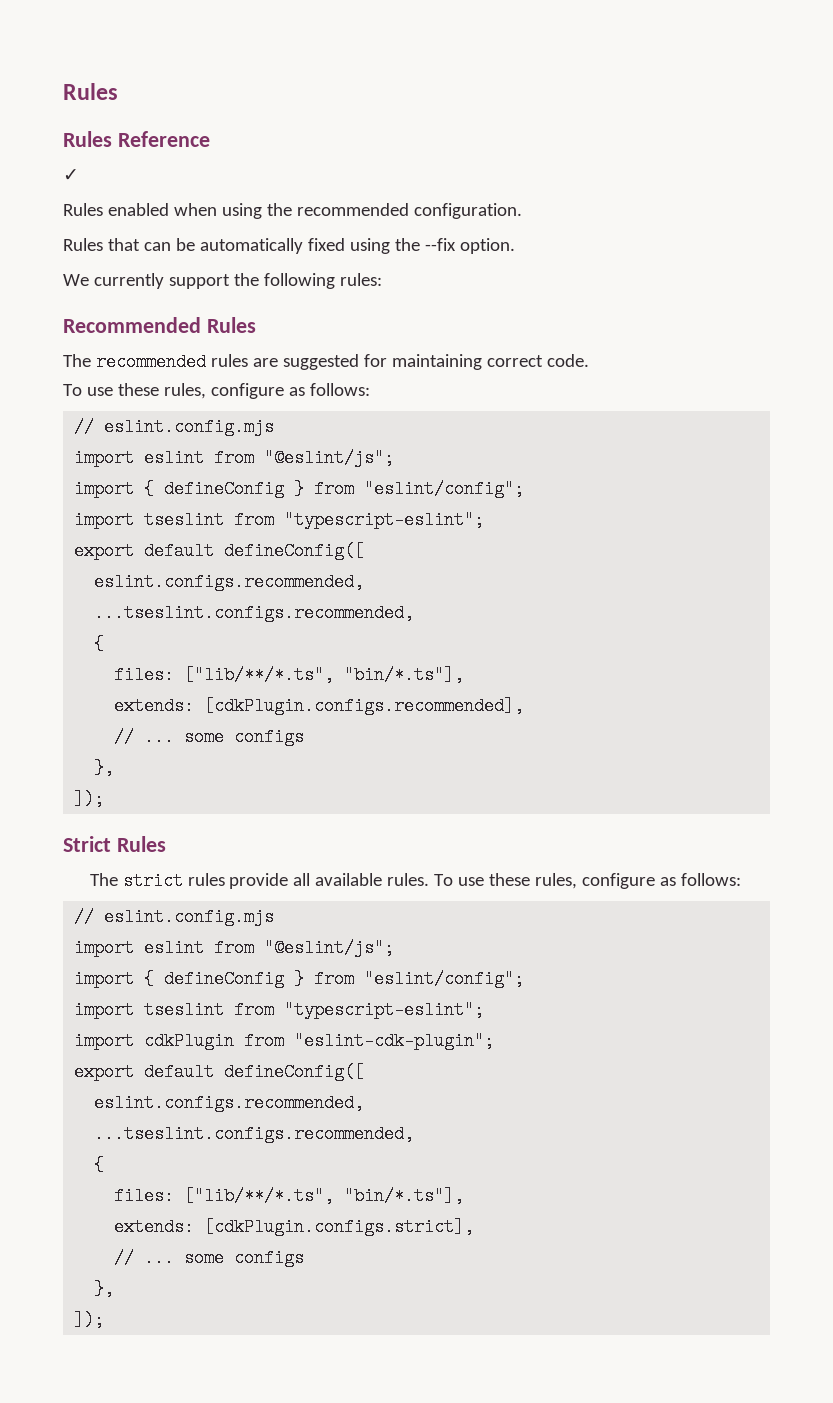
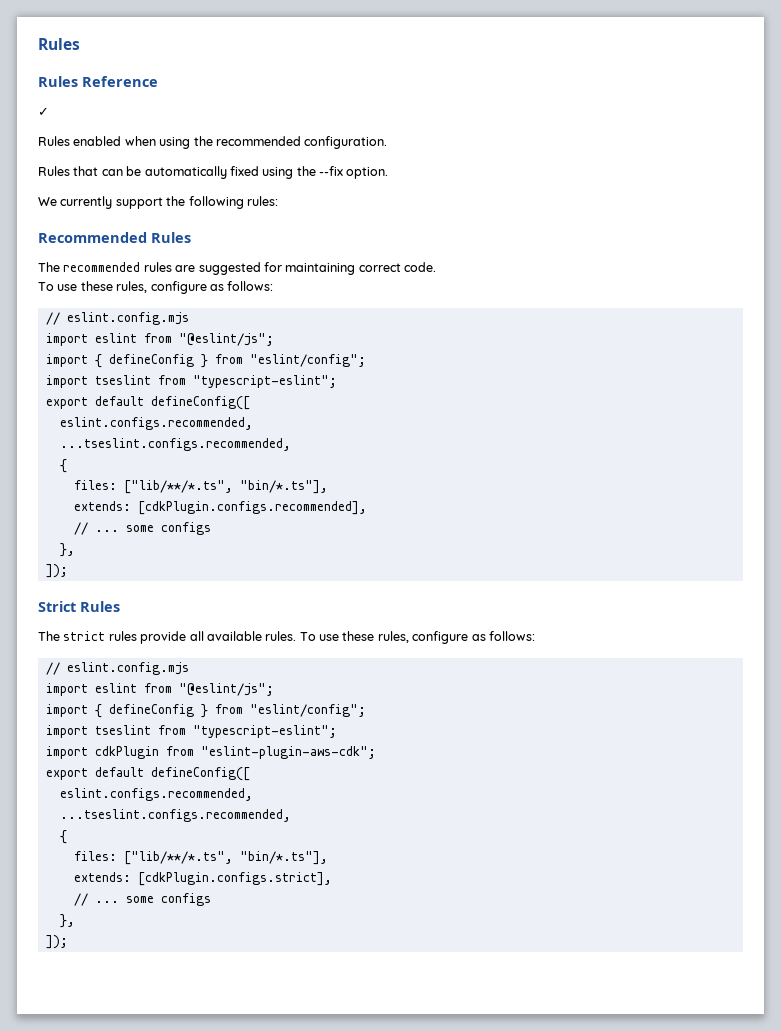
- import cdkPlugin from "eslint-cdk-plugin";
+ import cdkPlugin from "eslint-plugin-aws-cdk";

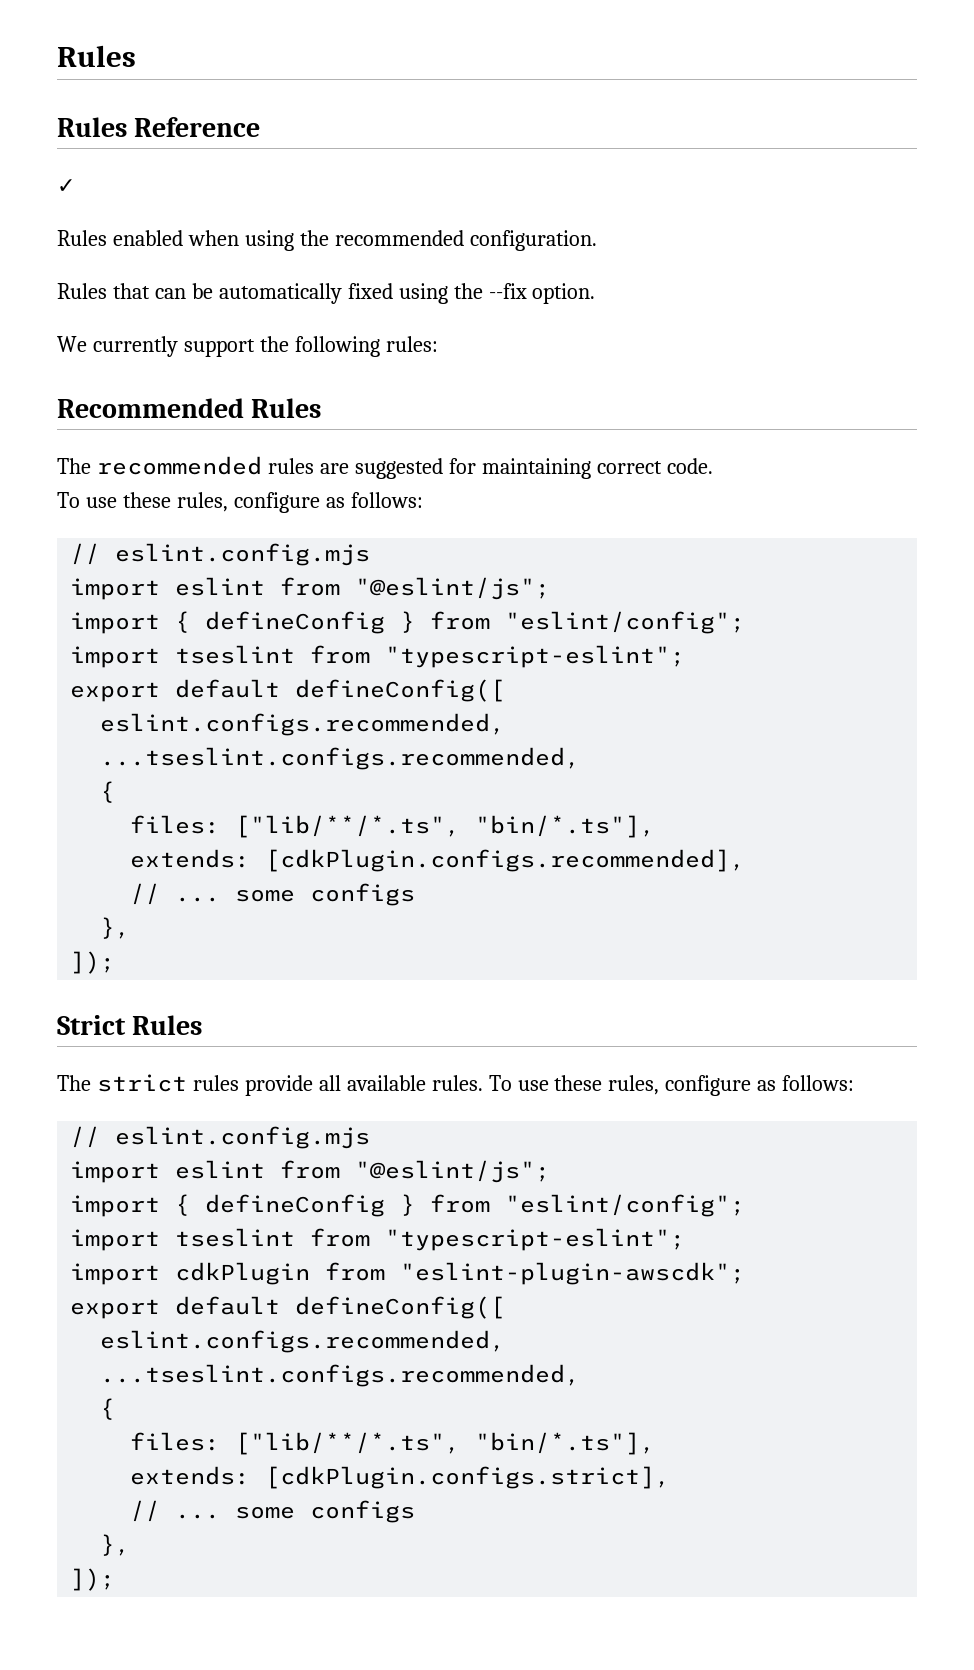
- import cdkPlugin from "eslint-plugin-aws-cdk";
+ import cdkPlugin from "eslint-plugin-awscdk";

